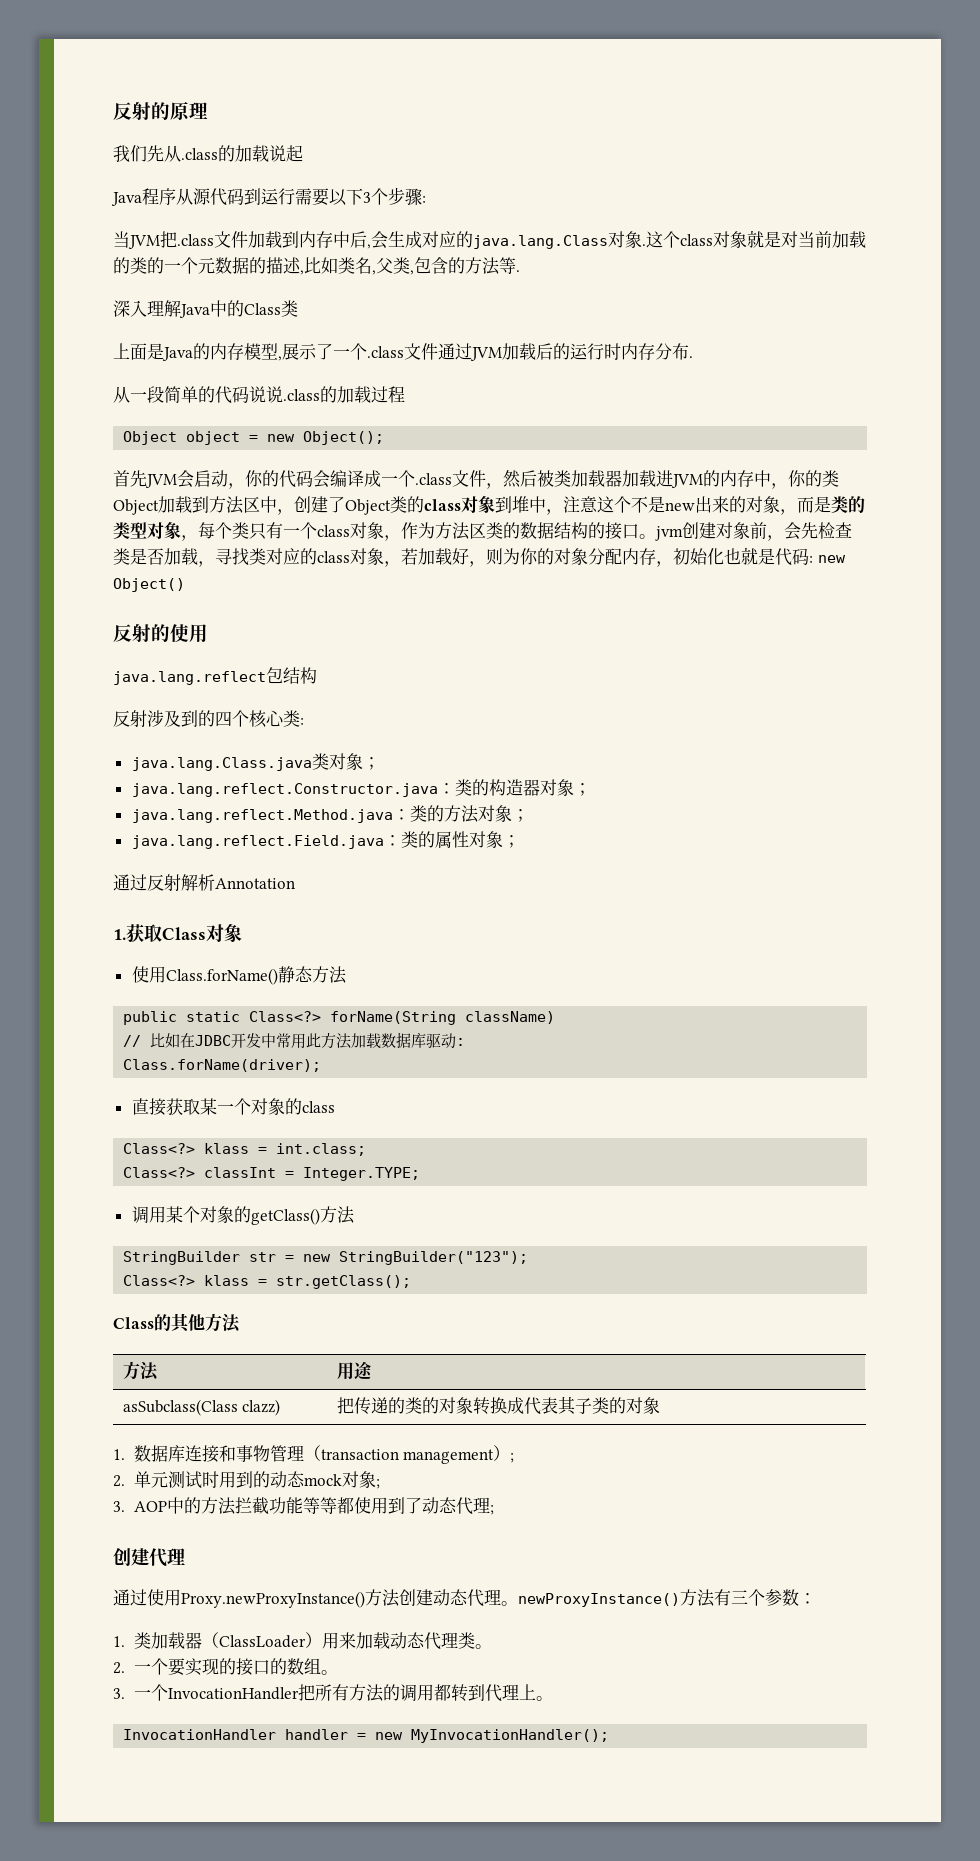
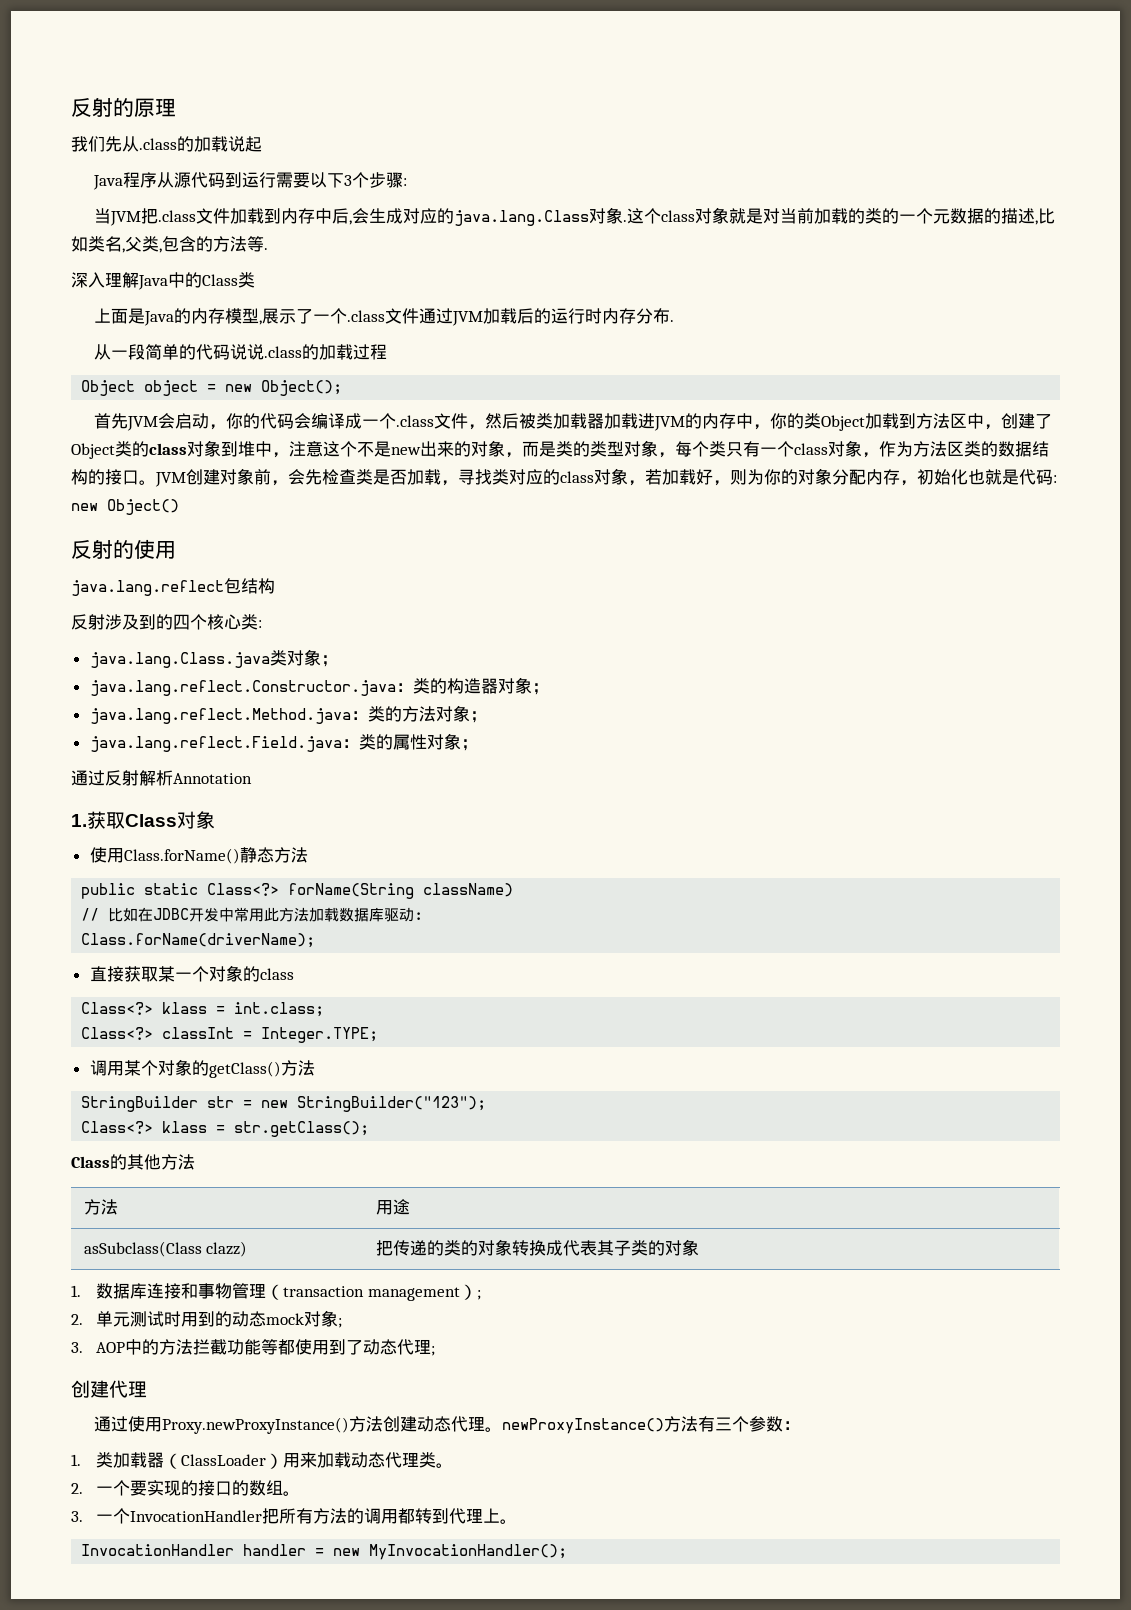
- 首先JVM会启动，你的代码会编译成一个.class文件，然后被类加载器加载进JVM的内存中，你的类Object加载到方法区中，创建了Object类的class对象到堆中，注意这个不是new出来的对象，而是类的类型对象，每个类只有一个class对象，作为方法区类的数据结构的接口。jvm创建对象前，会先检查类是否加载，寻找类对应的class对象，若加载好，则为你的对象分配内存，初始化也就是代码:
+ 首先JVM会启动，你的代码会编译成一个.class文件，然后被类加载器加载进JVM的内存中，你的类Object加载到方法区中，创建了Object类的class对象到堆中，注意这个不是new出来的对象，而是类的类型对象，每个类只有一个class对象，作为方法区类的数据结构的接口。JVM创建对象前，会先检查类是否加载，寻找类对应的class对象，若加载好，则为你的对象分配内存，初始化也就是代码:
- Class.forName(driver);
+ Class.forName(driverName);
- 3. AOP中的方法拦截功能等等都使用到了动态代理;
+ 3. AOP中的方法拦截功能等都使用到了动态代理;

